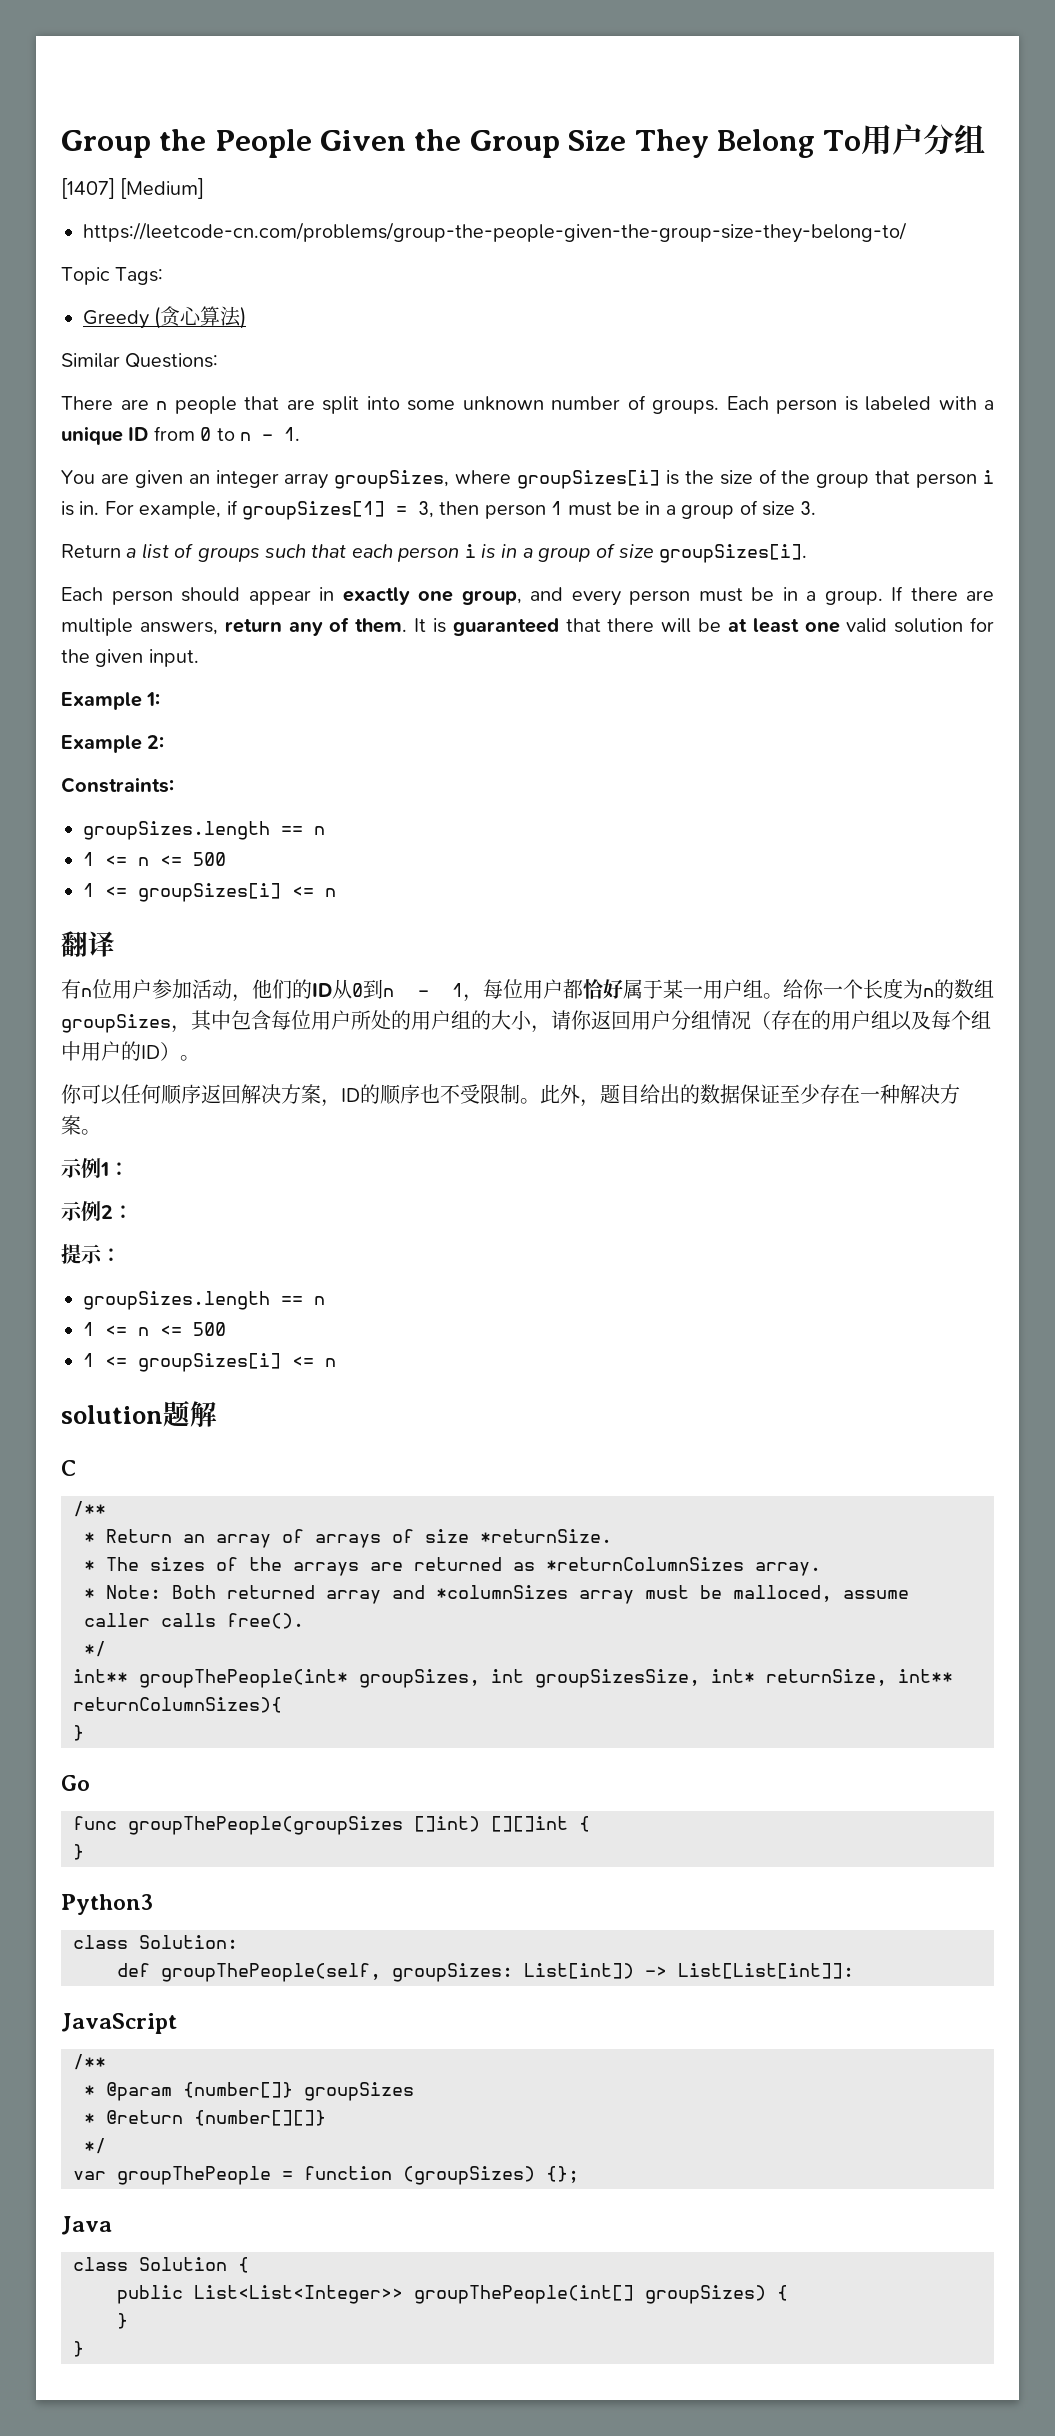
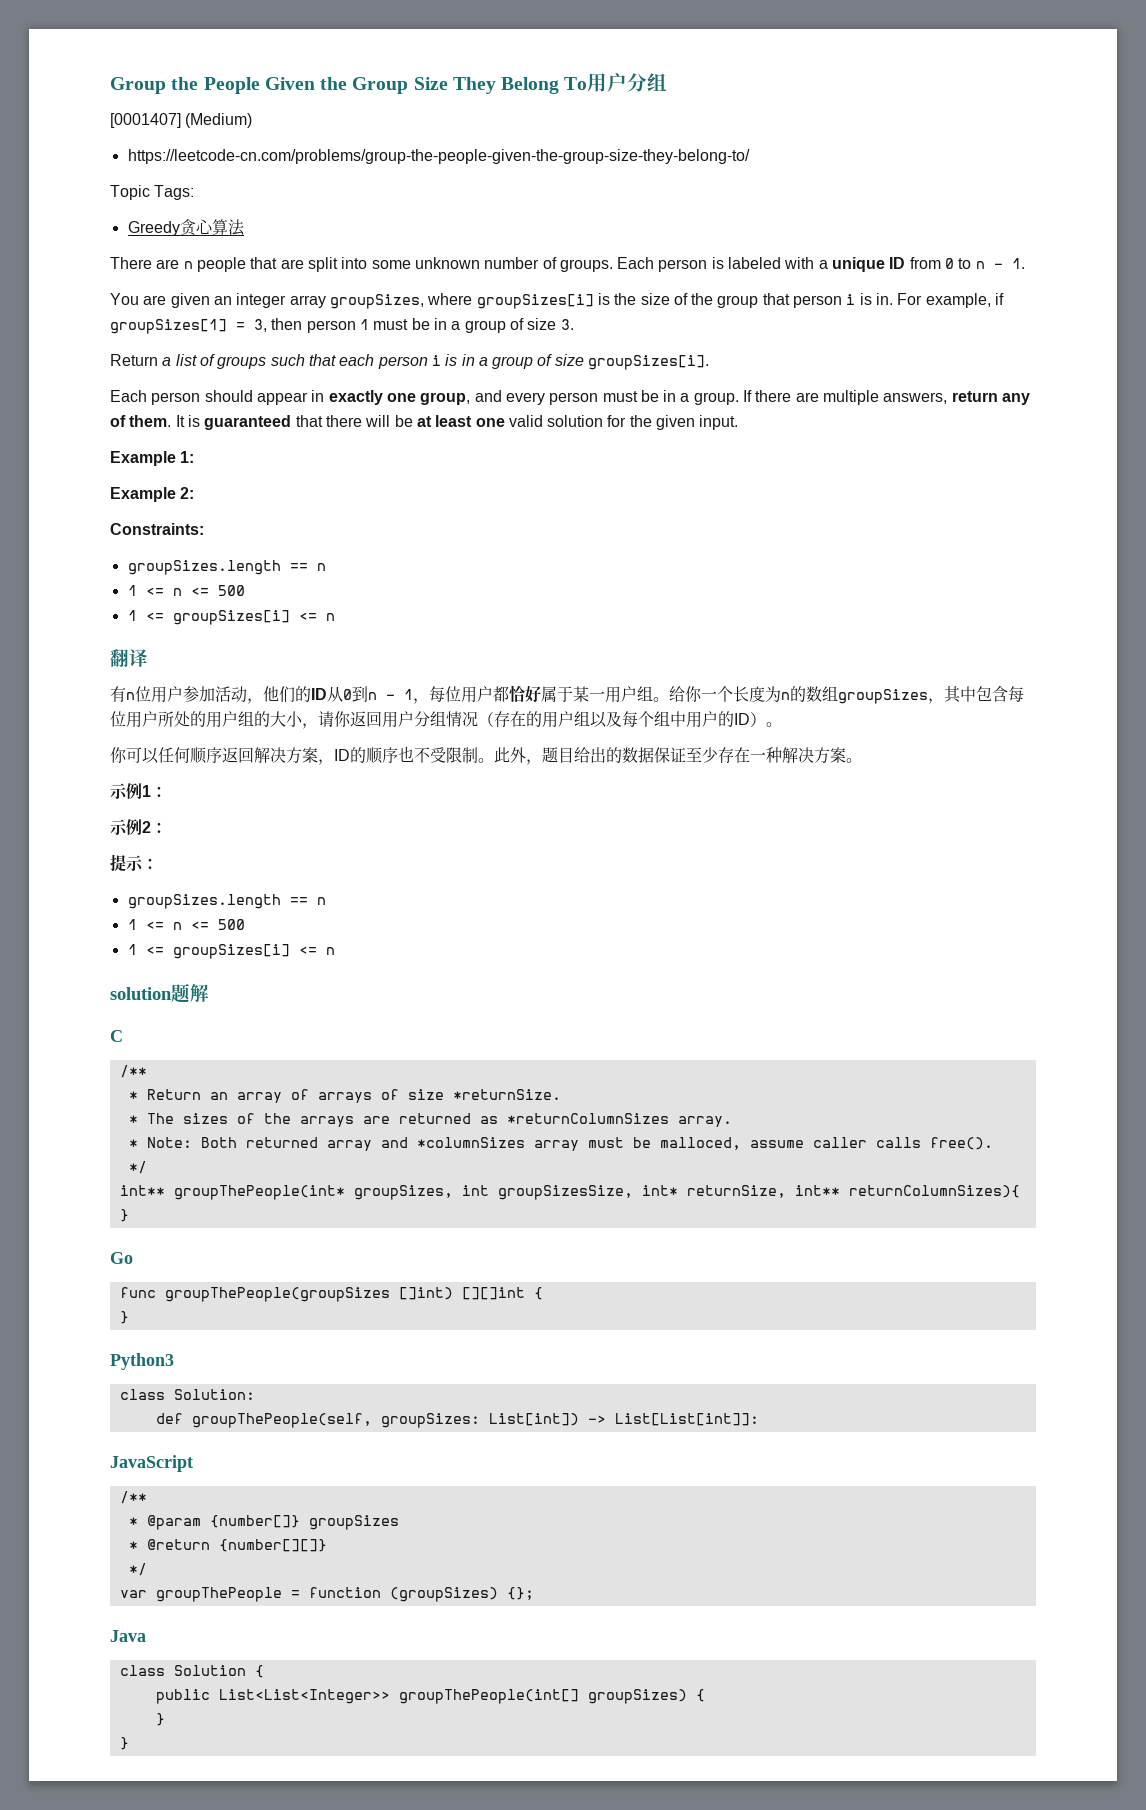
- [1407] [Medium]
+ [0001407] (Medium)
- Greedy (贪心算法)
- Similar Questions:
+ Greedy贪心算法

